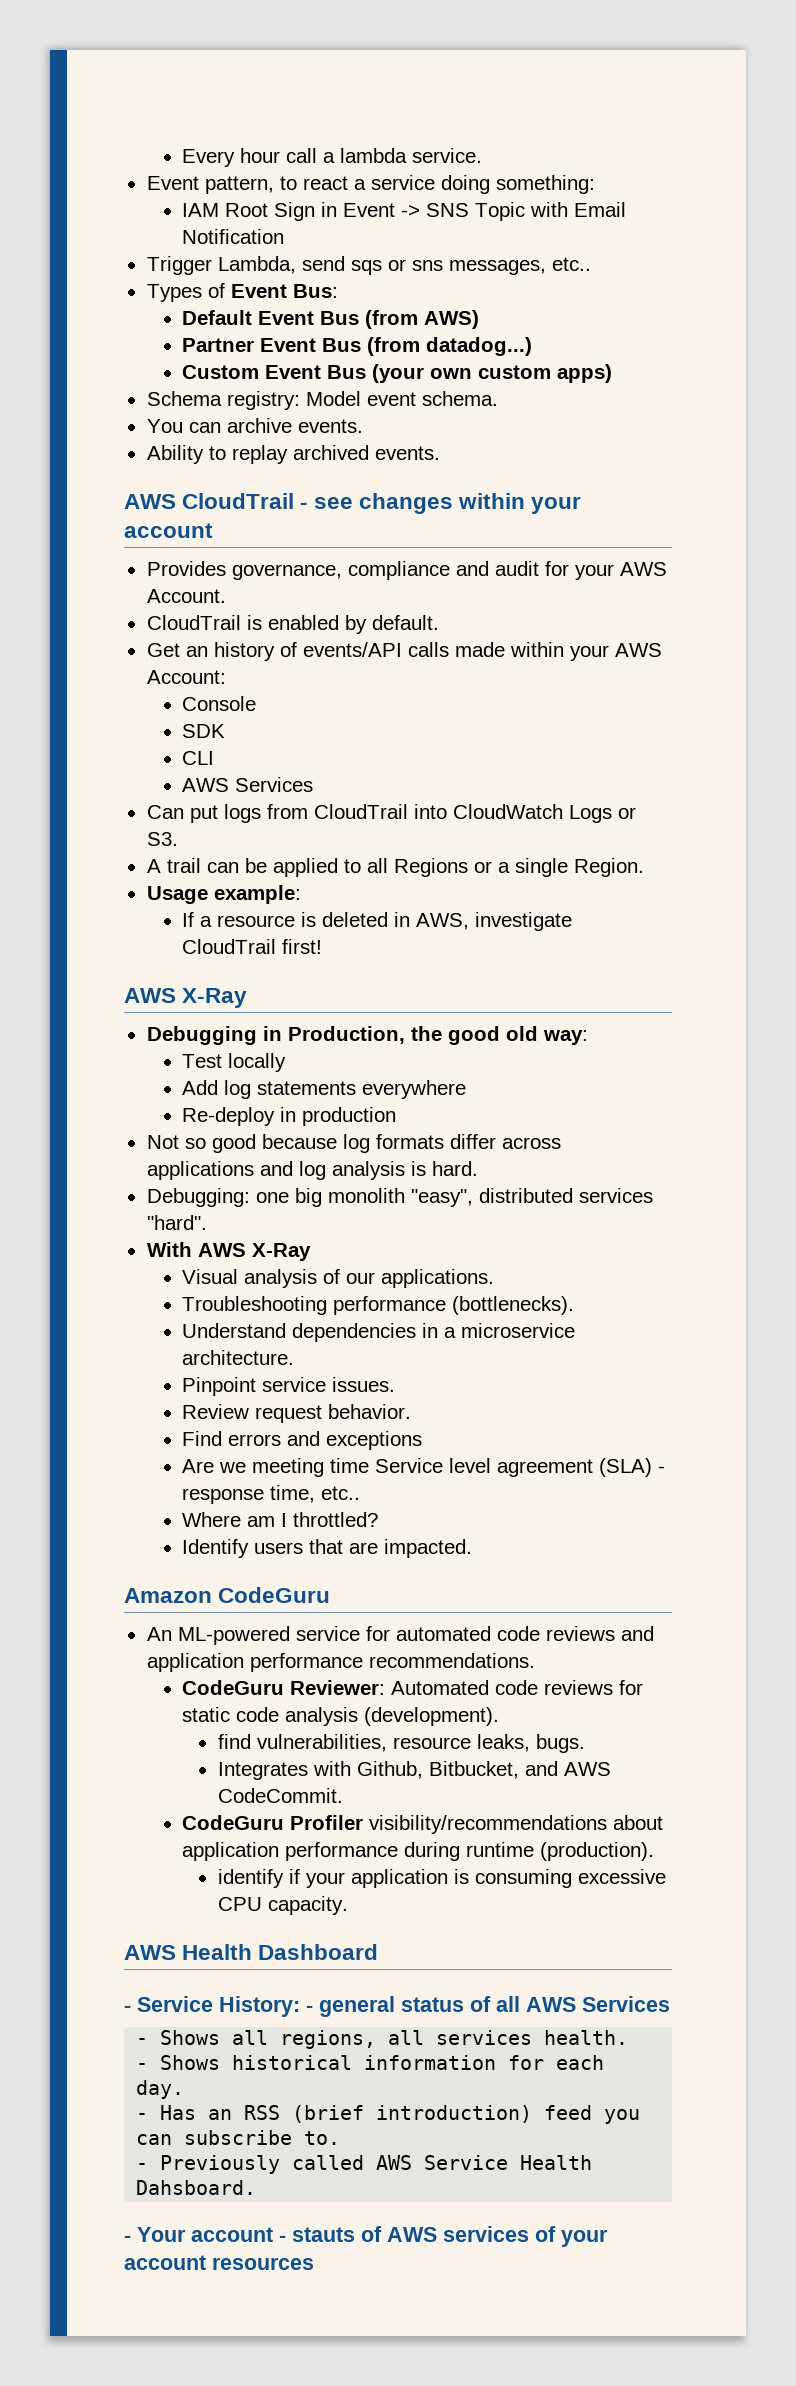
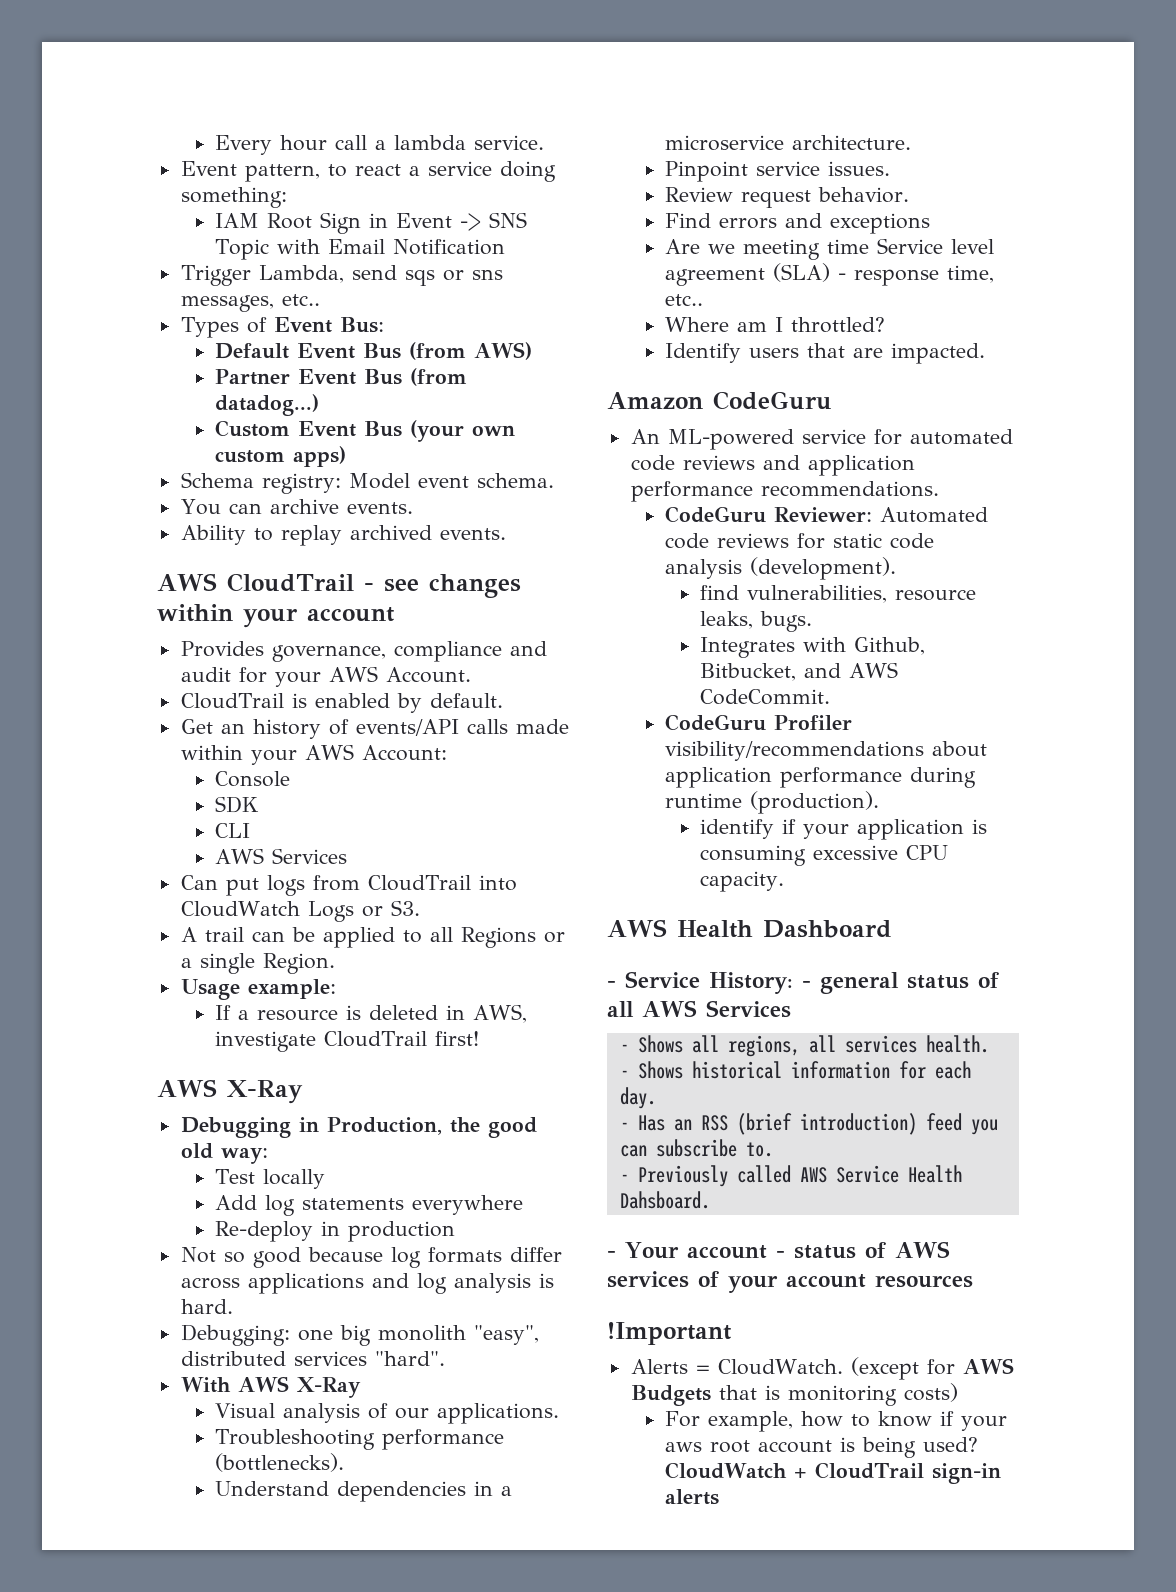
- - Your account - stauts of AWS services of your account resources
+ - Your account - status of AWS services of your account resources
+ !Important
+ Alerts = CloudWatch. (except for AWS Budgets that is monitoring costs)
+ For example, how to know if your aws root account is being used? CloudWatch + CloudTrail sign-in alerts

